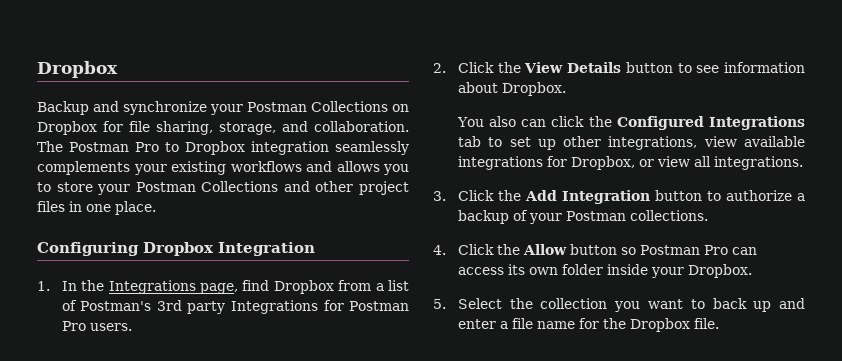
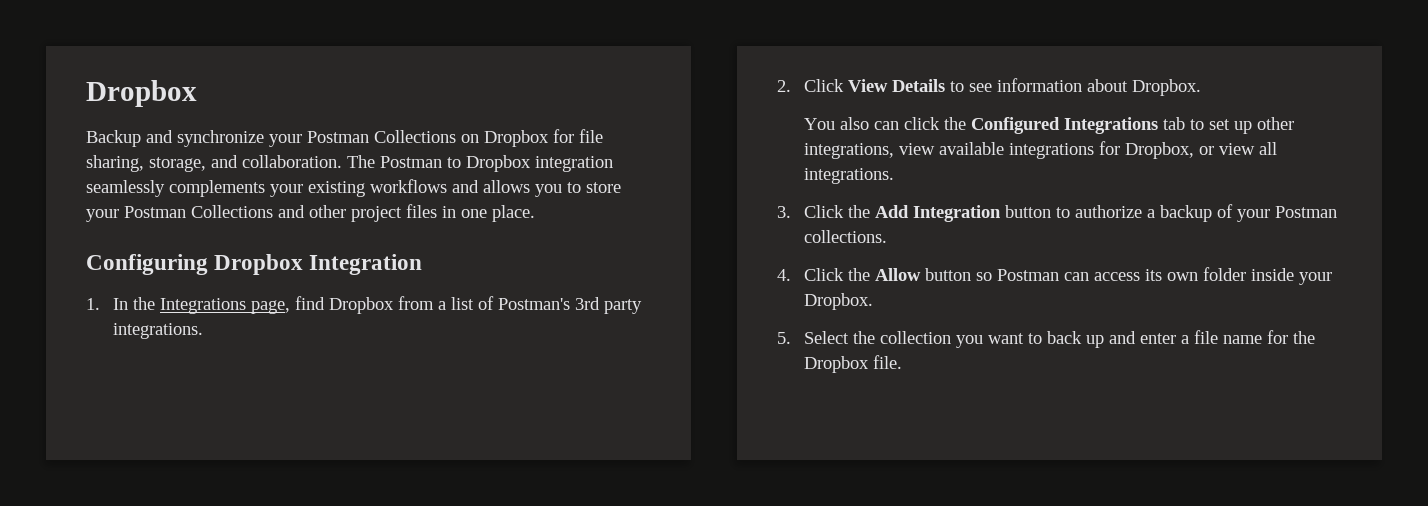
- The Postman Pro to Dropbox integration seamlessly complements your existing workflows and allows you to store your Postman Collections and other project files in one place.
+ The Postman to Dropbox integration seamlessly complements your existing workflows and allows you to store your Postman Collections and other project files in one place.
- 1. In the Integrations page, find Dropbox from a list of Postman's 3rd party Integrations for Postman Pro users.
+ 1. In the Integrations page, find Dropbox from a list of Postman's 3rd party integrations.
- 2. Click the View Details button to see information about Dropbox.
+ 2. Click View Details to see information about Dropbox.
- 4. Click the Allow button so Postman Pro can access its own folder inside your Dropbox.
+ 4. Click the Allow button so Postman can access its own folder inside your Dropbox.

